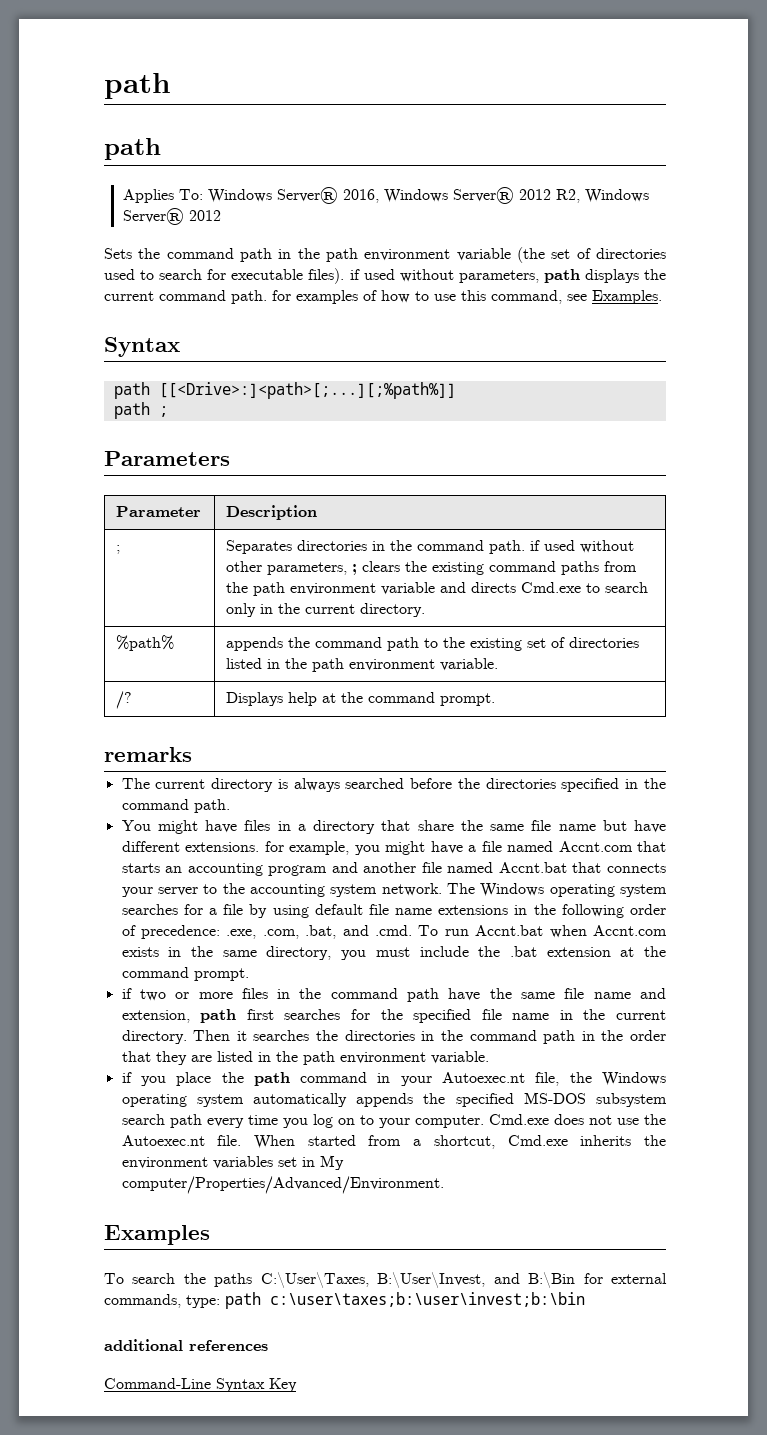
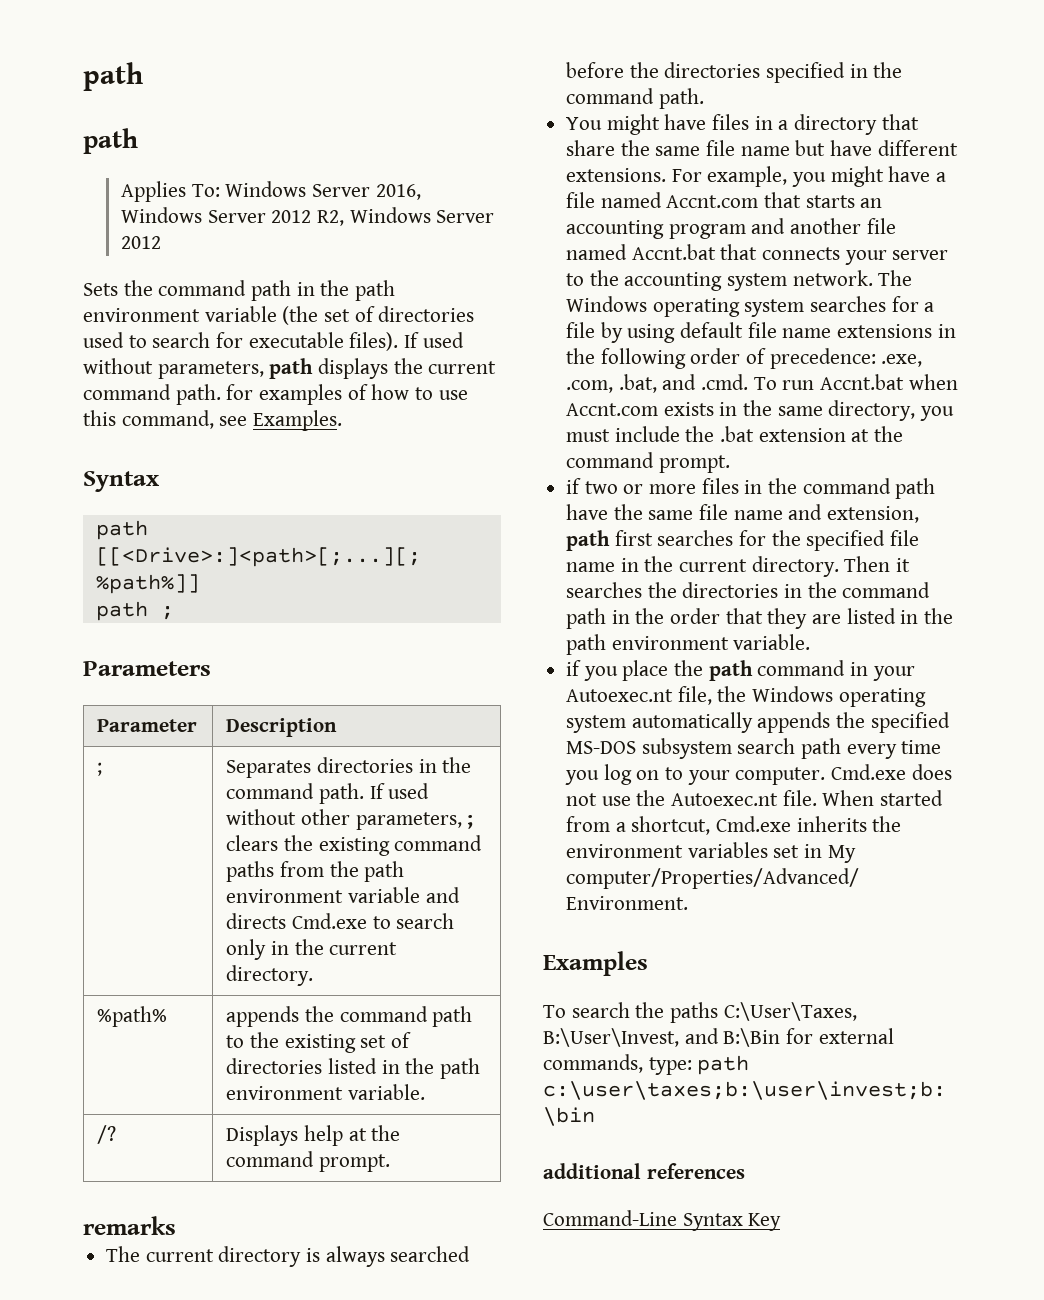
- Applies To: Windows Server® 2016, Windows Server® 2012 R2, Windows Server® 2012
+ Applies To: Windows Server 2016, Windows Server 2012 R2, Windows Server 2012
- Sets the command path in the path environment variable (the set of directories used to search for executable files). if used without parameters, path displays the current command path. for examples of how to use this command, see Examples.
+ Sets the command path in the path environment variable (the set of directories used to search for executable files). If used without parameters, path displays the current command path. for examples of how to use this command, see Examples.
- ; | Separates directories in the command path. if used without other parameters, ; clears the existing command paths from the path environment variable and directs Cmd.exe to search only in the current directory.
+ ; | Separates directories in the command path. If used without other parameters, ; clears the existing command paths from the path environment variable and directs Cmd.exe to search only in the current directory.
- You might have files in a directory that share the same file name but have different extensions. for example, you might have a file named Accnt.com that starts an accounting program and another file named Accnt.bat that connects your server to the accounting system network.
+ You might have files in a directory that share the same file name but have different extensions. For example, you might have a file named Accnt.com that starts an accounting program and another file named Accnt.bat that connects your server to the accounting system network.

